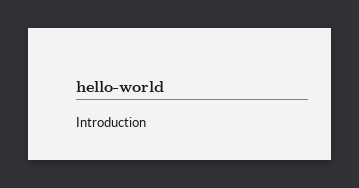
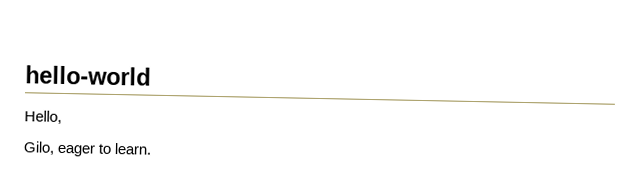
- Introduction
+ Hello,
+ Gilo, eager to learn.

